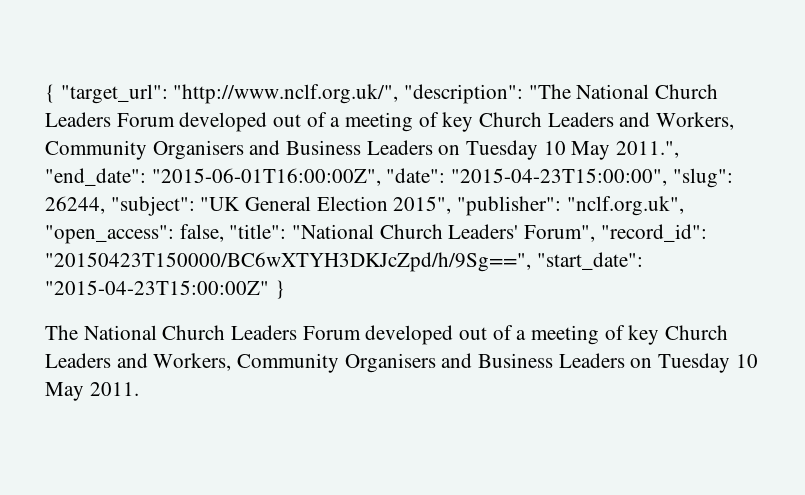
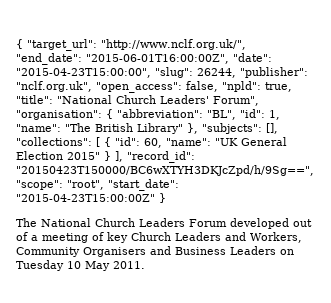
- { "target_url": "http://www.nclf.org.uk/", "description": "The National Church Leaders Forum developed out of a meeting of key Church Leaders and Workers, Community Organisers and Business Leaders on Tuesday 10 May 2011.", "end_date": "2015-06-01T16:00:00Z", "date": "2015-04-23T15:00:00", "slug": 26244, "subject": "UK General Election 2015", "publisher": "nclf.org.uk", "open_access": false, "title": "National Church Leaders' Forum", "record_id": "20150423T150000/BC6wXTYH3DKJcZpd/h/9Sg==", "start_date": "2015-04-23T15:00:00Z" }
+ { "target_url": "http://www.nclf.org.uk/", "end_date": "2015-06-01T16:00:00Z", "date": "2015-04-23T15:00:00", "slug": 26244, "publisher": "nclf.org.uk", "open_access": false, "npld": true, "title": "National Church Leaders' Forum", "organisation": { "abbreviation": "BL", "id": 1, "name": "The British Library" }, "subjects": [], "collections": [ { "id": 60, "name": "UK General Election 2015" } ], "record_id": "20150423T150000/BC6wXTYH3DKJcZpd/h/9Sg==", "scope": "root", "start_date": "2015-04-23T15:00:00Z" }

